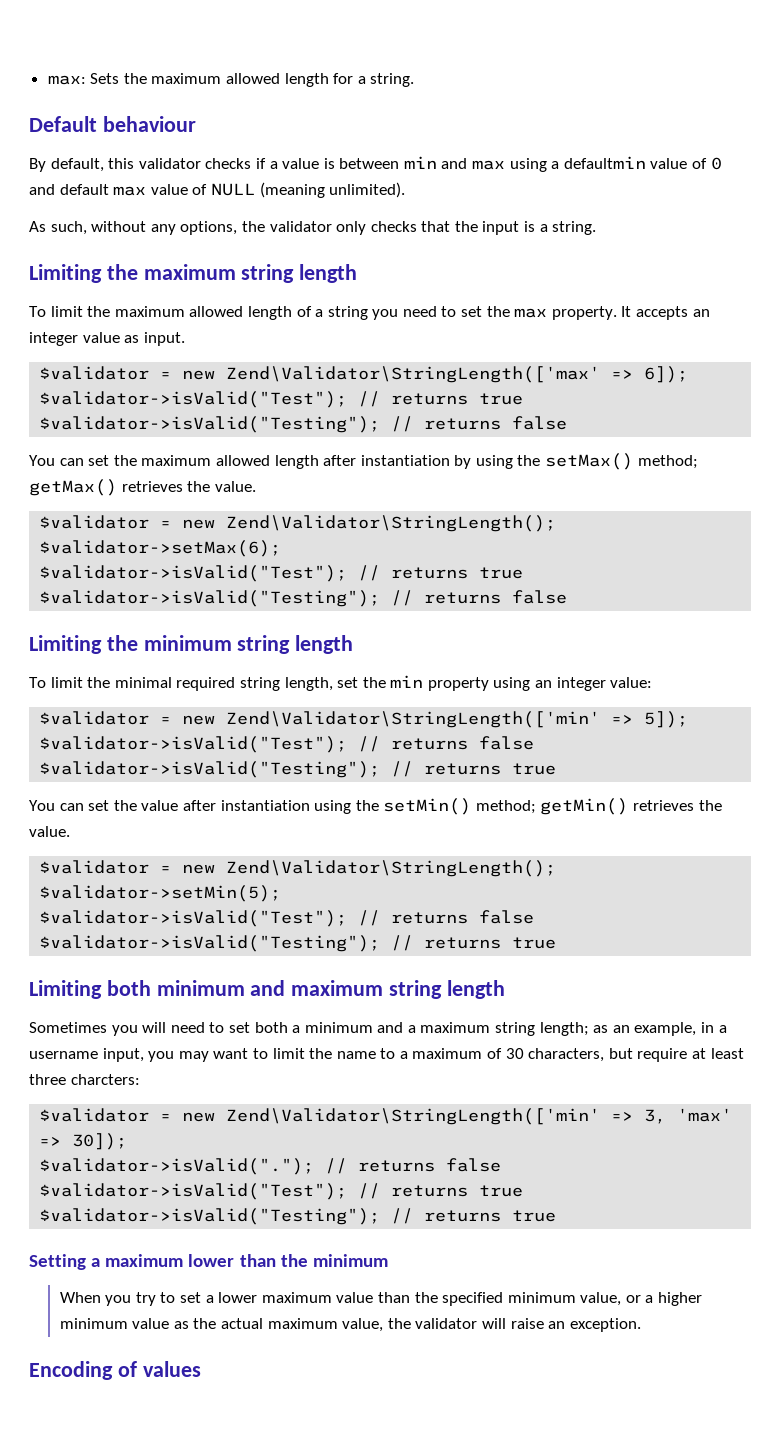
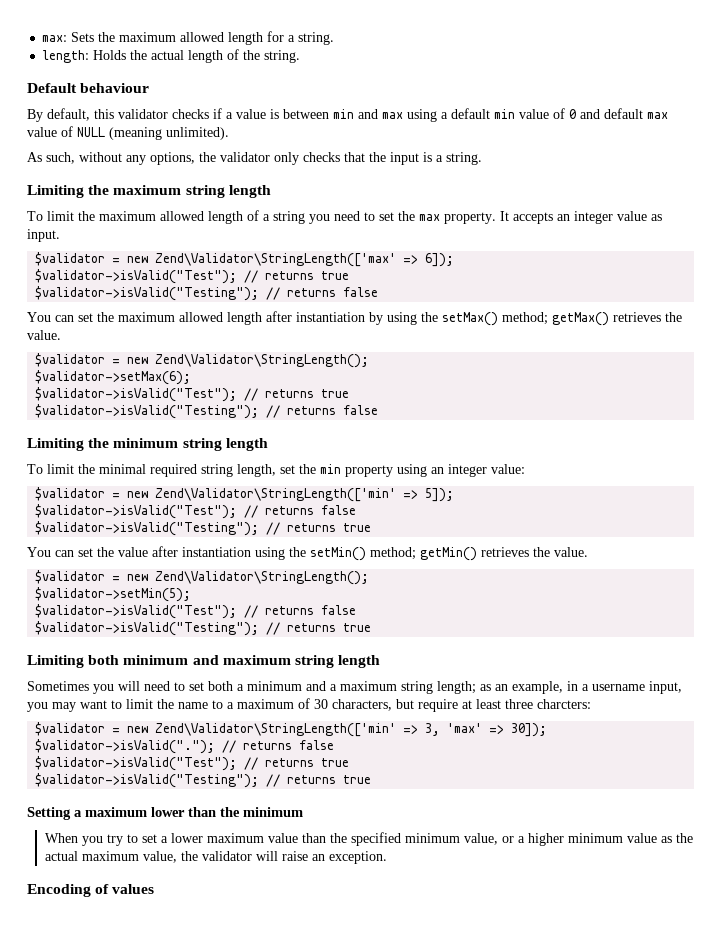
+ length: Holds the actual length of the string.
- By default, this validator checks if a value is between min and max using a defaultmin value of 0 and default max value of NULL (meaning unlimited).
+ By default, this validator checks if a value is between min and max using a default min value of 0 and default max value of NULL (meaning unlimited).

